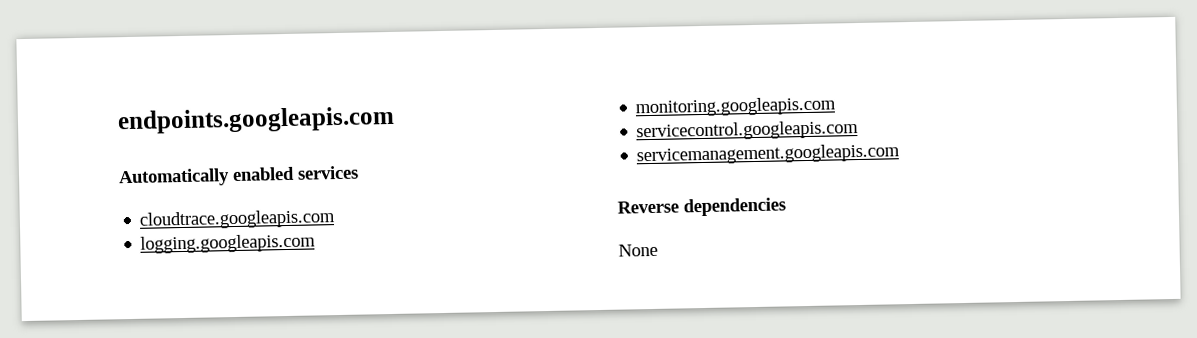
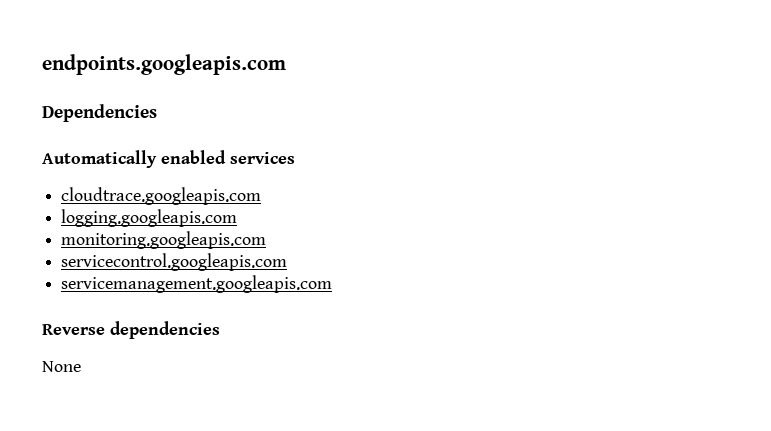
+ Dependencies

